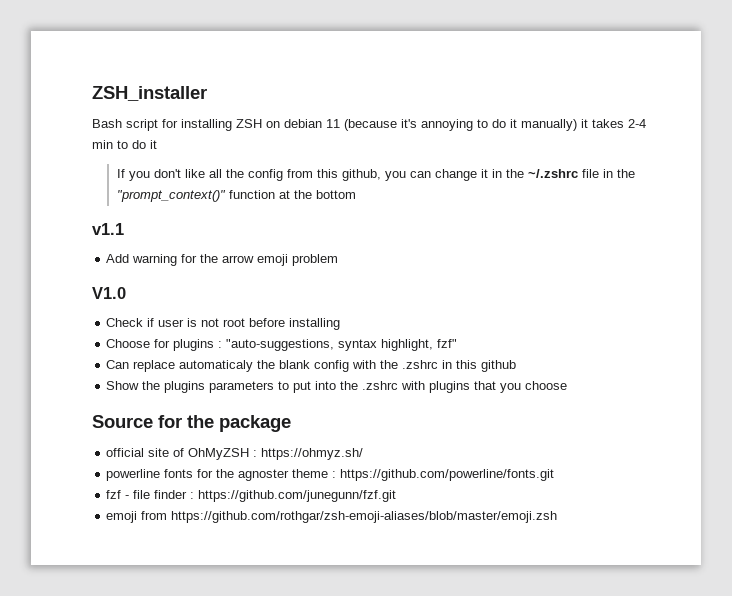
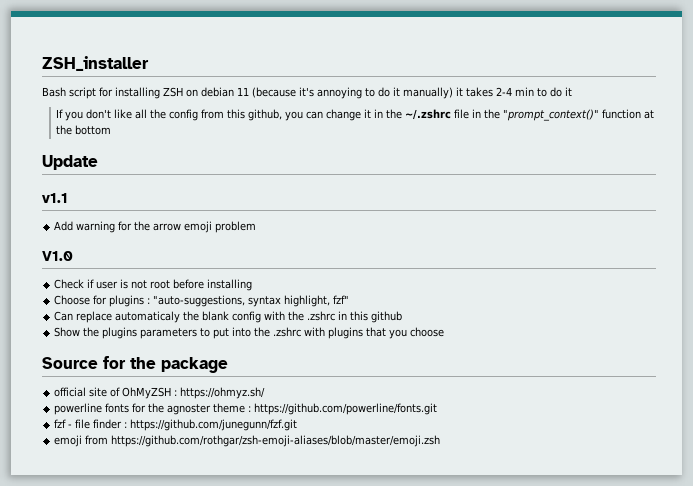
+ Update

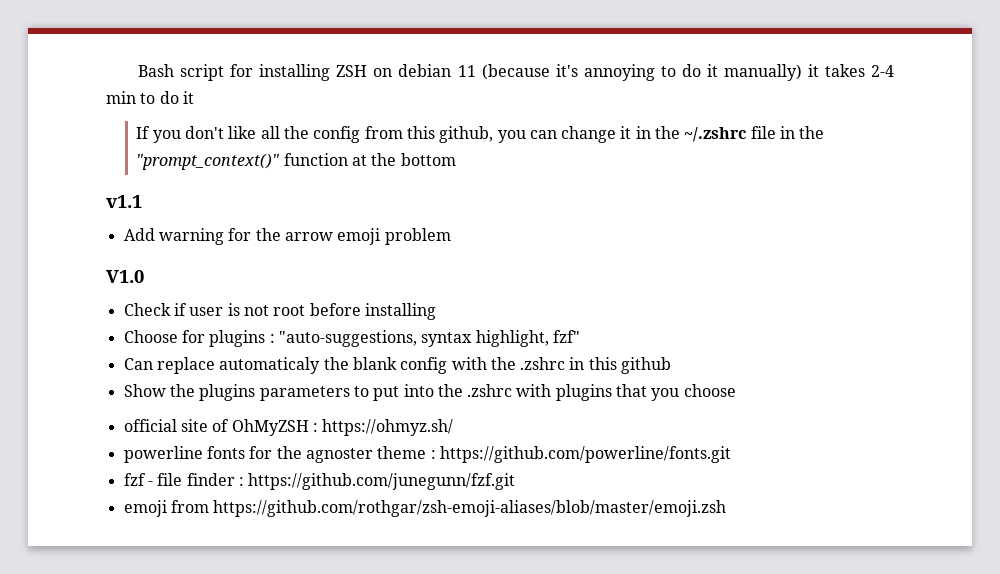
- ZSH_installer
- Update
- Source for the package

